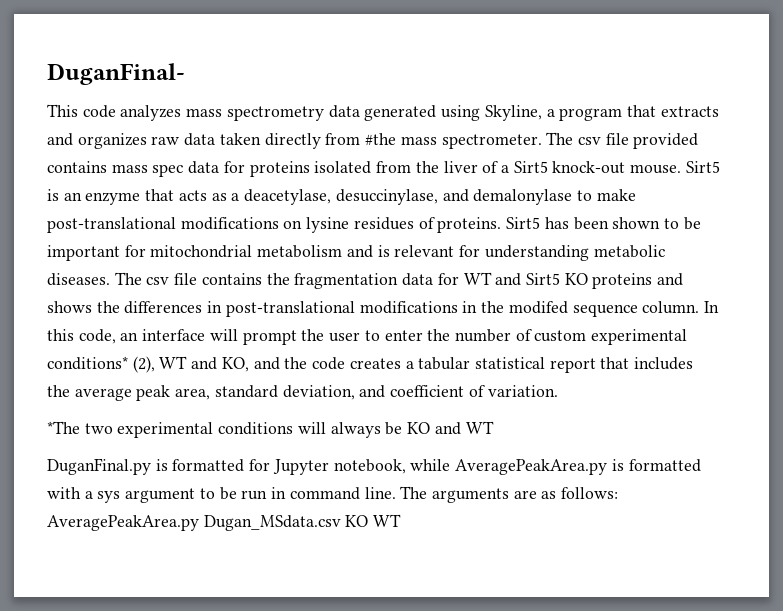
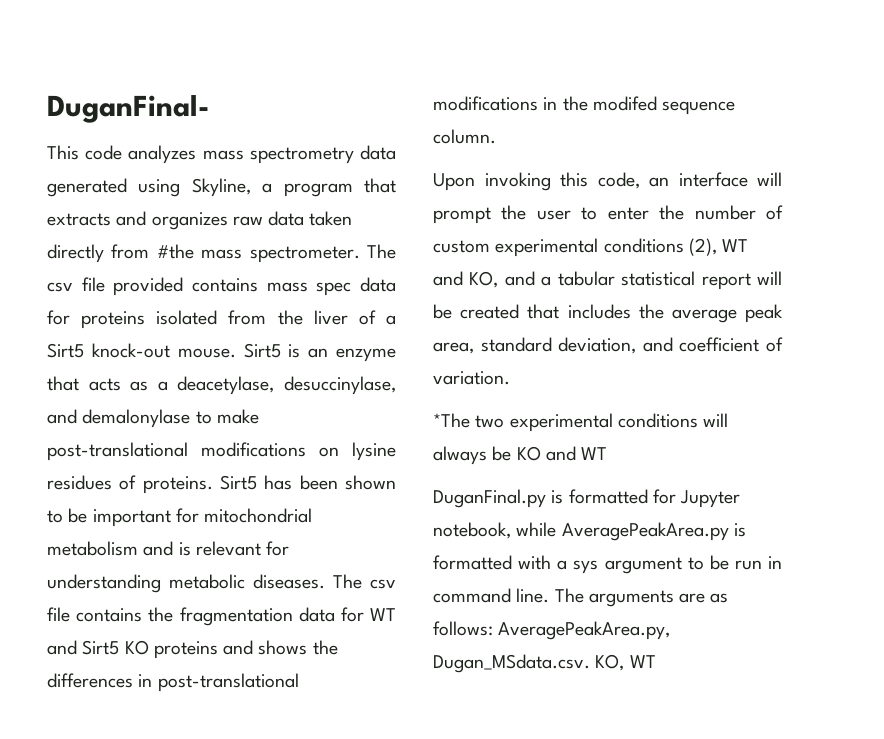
- The csv file contains the fragmentation data for WT and Sirt5 KO proteins and shows the differences in post-translational modifications in the modifed sequence column. In this code, an interface will prompt the user to enter the number of custom experimental conditions* (2), WT and KO, and the code creates a tabular statistical report that includes the average peak area, standard deviation, and coefficient of variation.
+ The csv file contains the fragmentation data for WT and Sirt5 KO proteins and shows the differences in post-translational modifications in the modifed sequence column.
+ Upon invoking this code, an interface will prompt the user to enter the number of custom experimental conditions (2), WT and KO, and a tabular statistical report will be created that includes the average peak area, standard deviation, and coefficient of variation.
- The arguments are as follows: AveragePeakArea.py Dugan_MSdata.csv KO WT
+ The arguments are as follows: AveragePeakArea.py, Dugan_MSdata.csv. KO, WT

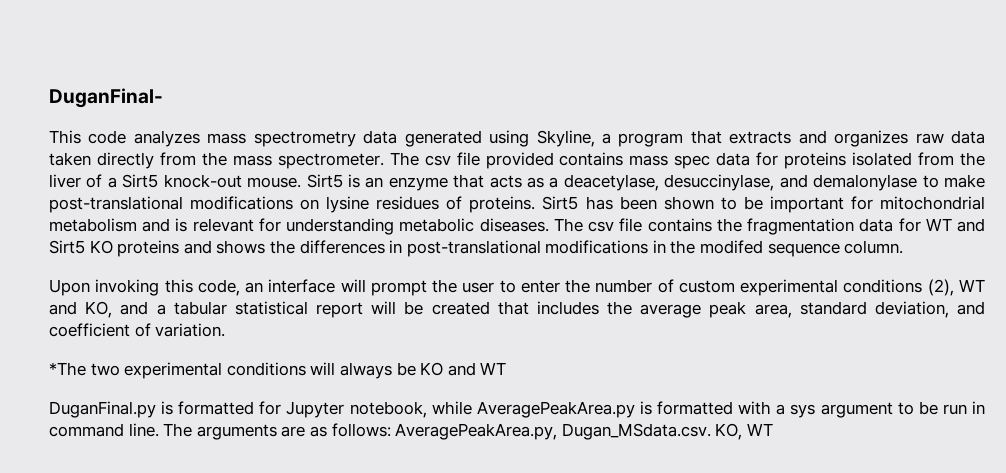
- This code analyzes mass spectrometry data generated using Skyline, a program that extracts and organizes raw data taken directly from #the mass spectrometer.
+ This code analyzes mass spectrometry data generated using Skyline, a program that extracts and organizes raw data taken directly from the mass spectrometer.

